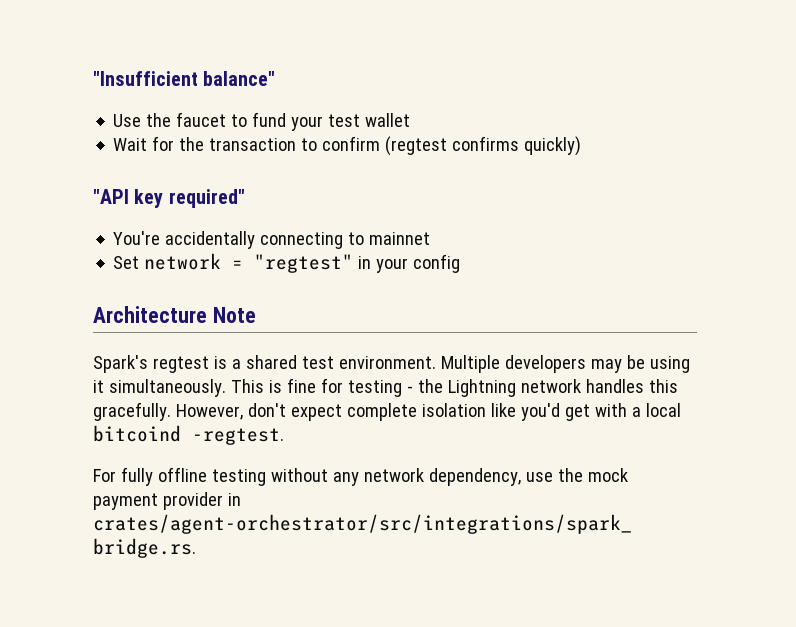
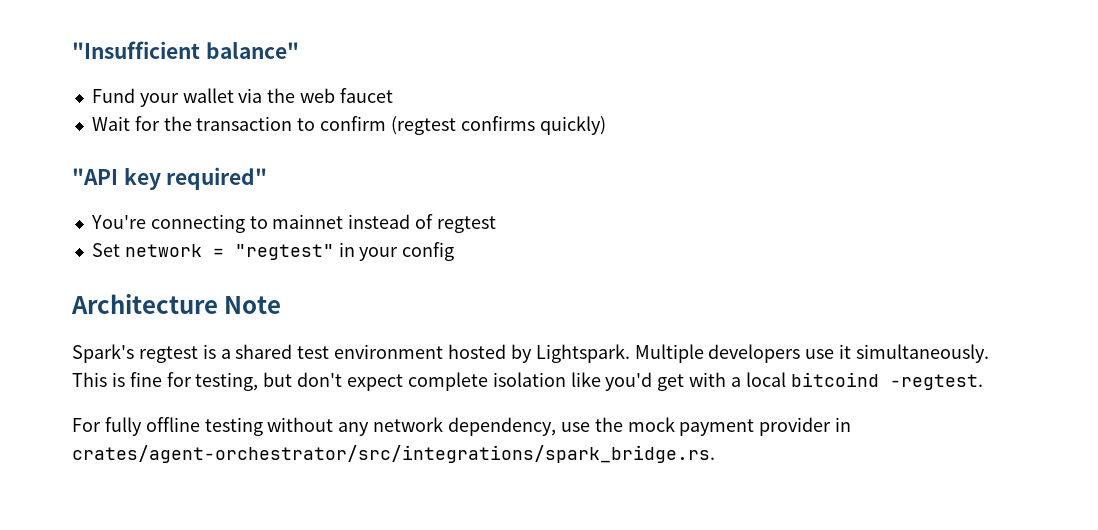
- Use the faucet to fund your test wallet
+ Fund your wallet via the web faucet
- You're accidentally connecting to mainnet
+ You're connecting to mainnet instead of regtest
- Spark's regtest is a shared test environment. Multiple developers may be using it simultaneously.
+ Spark's regtest is a shared test environment hosted by Lightspark. Multiple developers use it simultaneously.
- This is fine for testing - the Lightning network handles this gracefully. However, don't expect complete isolation like you'd get with a local bitcoind -regtest.
+ This is fine for testing, but don't expect complete isolation like you'd get with a local bitcoind -regtest.

